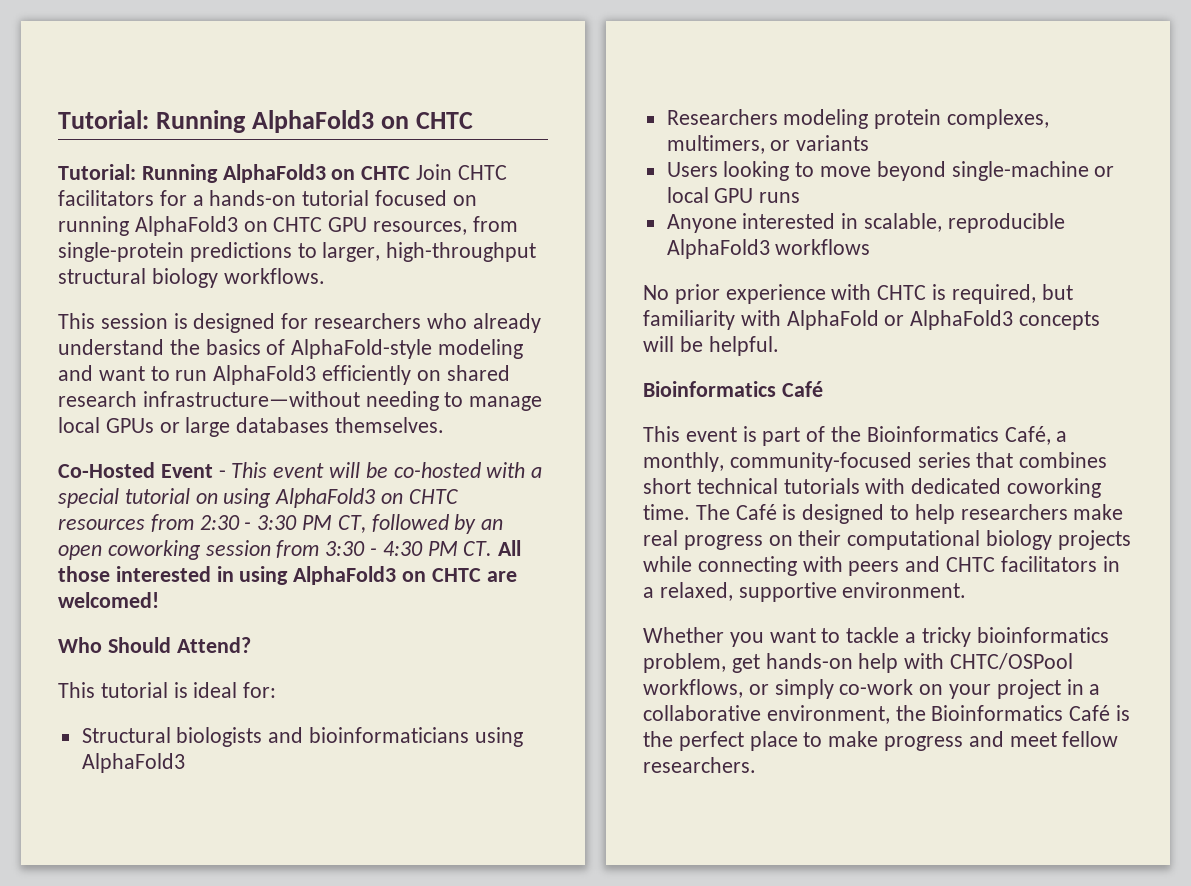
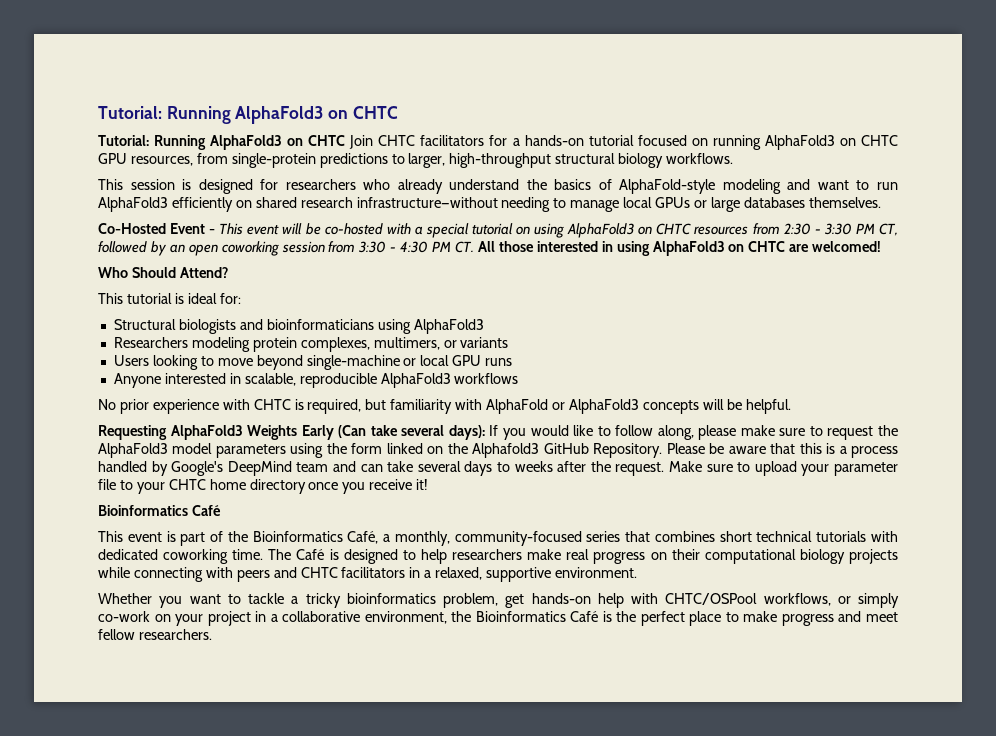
+ Requesting AlphaFold3 Weights Early (Can take several days): If you would like to follow along, please make sure to request the AlphaFold3 model parameters using the form linked on the Alphafold3 GitHub Repository. Please be aware that this is a process handled by Google's DeepMind team and can take several days to weeks after the request. Make sure to upload your parameter file to your CHTC home directory once you receive it!

